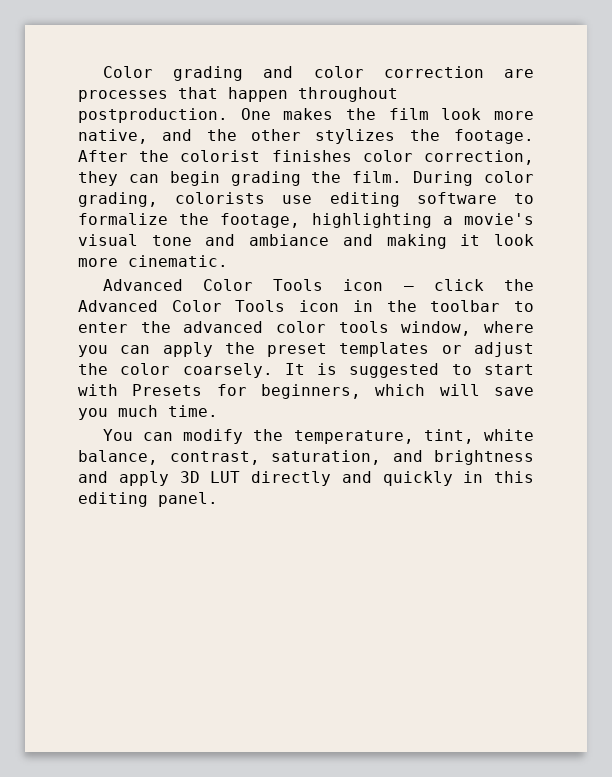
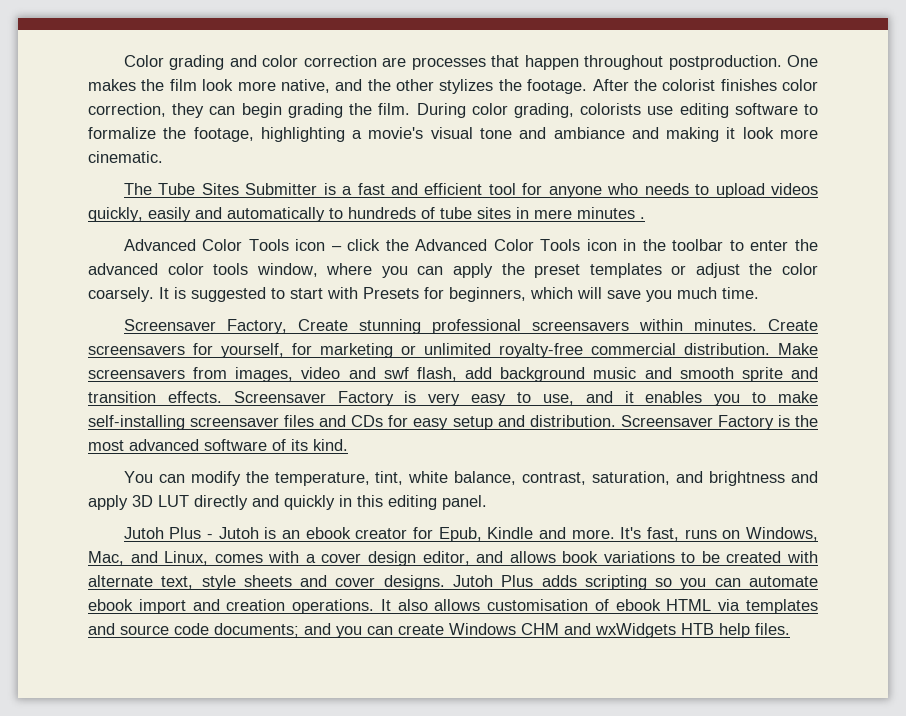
+ The Tube Sites Submitter is a fast and efficient tool for anyone who needs to upload videos quickly, easily and automatically to hundreds of tube sites in mere minutes .
+ Screensaver Factory, Create stunning professional screensavers within minutes. Create screensavers for yourself, for marketing or unlimited royalty-free commercial distribution. Make screensavers from images, video and swf flash, add background music and smooth sprite and transition effects. Screensaver Factory is very easy to use, and it enables you to make self-installing screensaver files and CDs for easy setup and distribution. Screensaver Factory is the most advanced software of its kind.
+ Jutoh Plus - Jutoh is an ebook creator for Epub, Kindle and more. It's fast, runs on Windows, Mac, and Linux, comes with a cover design editor, and allows book variations to be created with alternate text, style sheets and cover designs. Jutoh Plus adds scripting so you can automate ebook import and creation operations. It also allows customisation of ebook HTML via templates and source code documents; and you can create Windows CHM and wxWidgets HTB help files.

